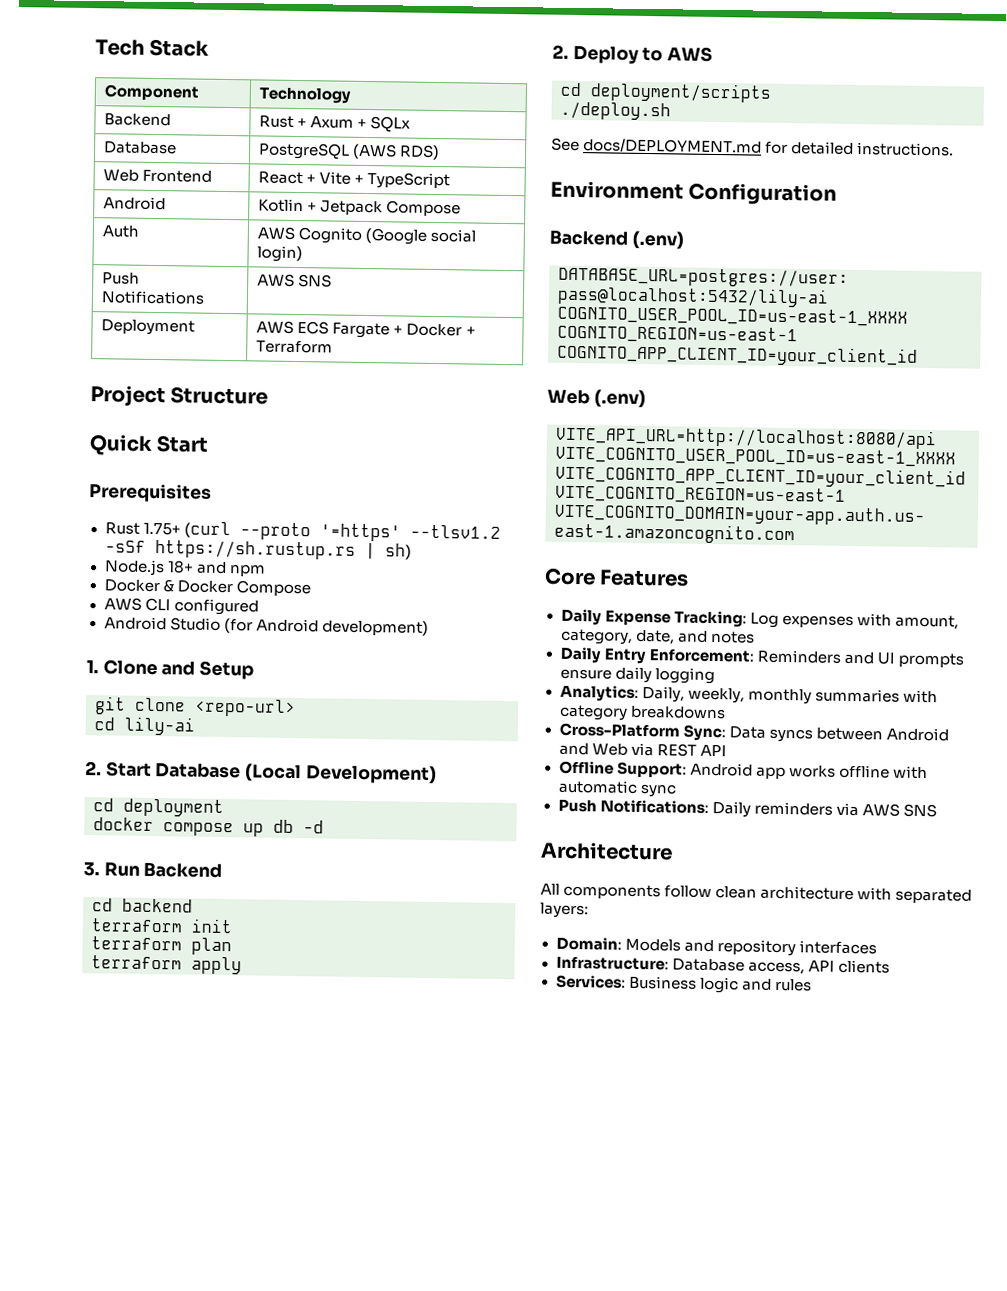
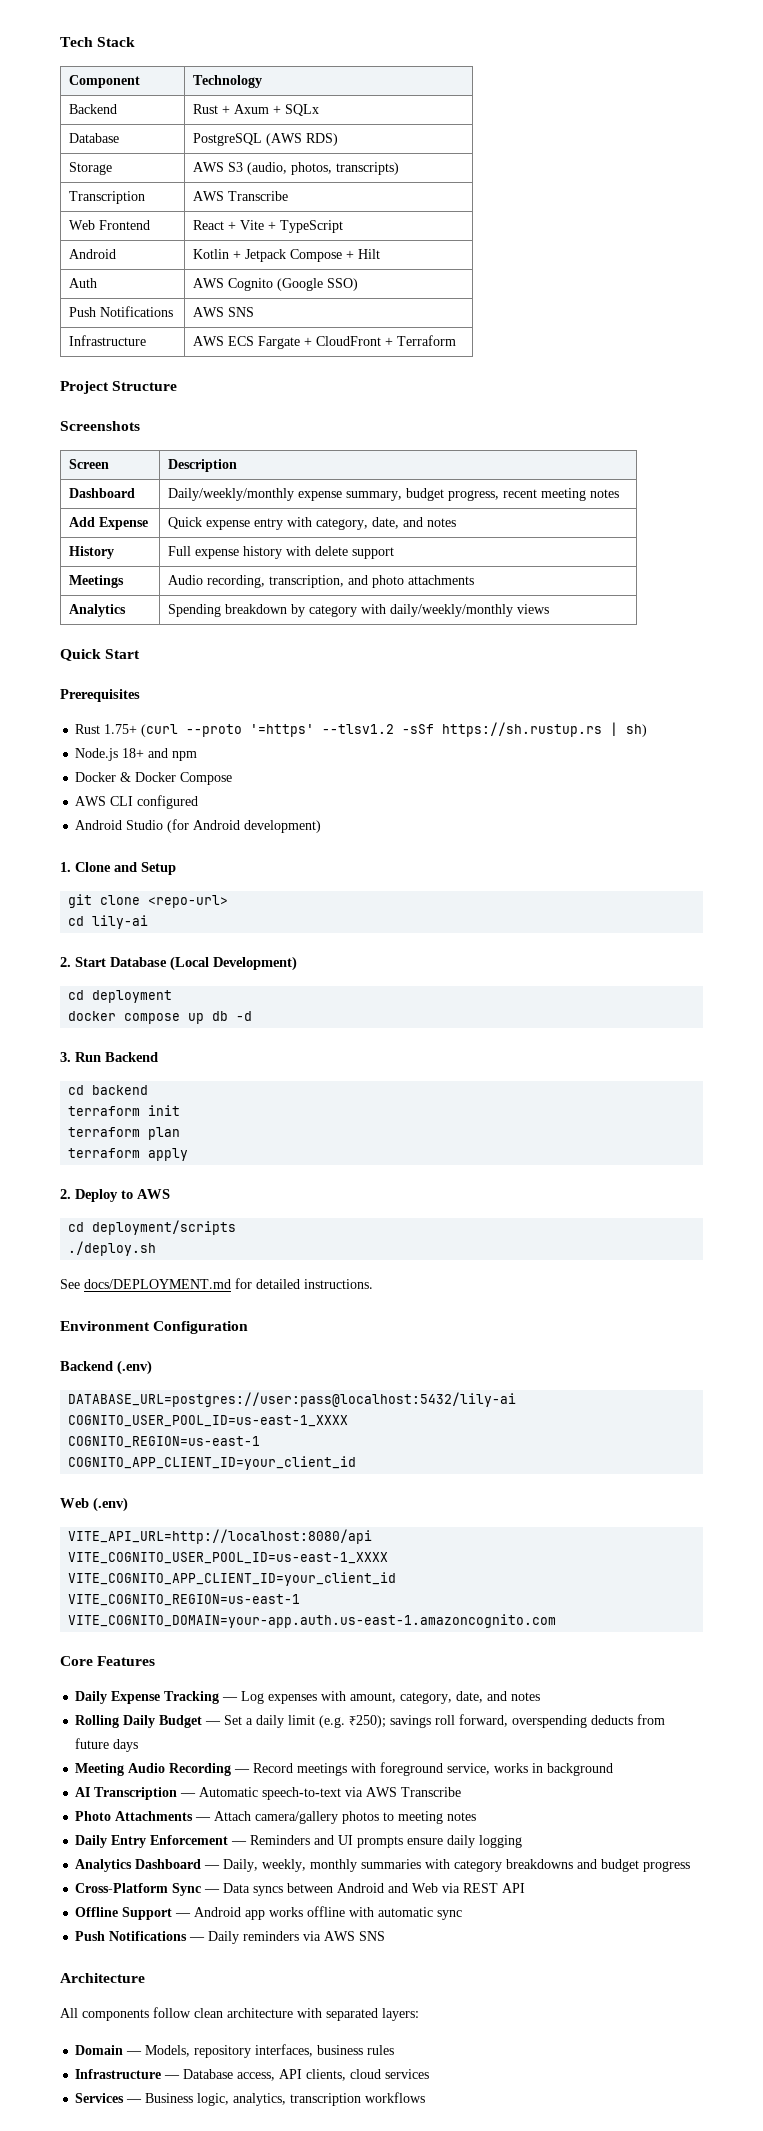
+ Storage | AWS S3 (audio, photos, transcripts)
+ Transcription | AWS Transcribe
- Android | Kotlin + Jetpack Compose
+ Android | Kotlin + Jetpack Compose + Hilt
- Auth | AWS Cognito (Google social login)
+ Auth | AWS Cognito (Google SSO)
- Deployment | AWS ECS Fargate + Docker + Terraform
+ Infrastructure | AWS ECS Fargate + CloudFront + Terraform
+ Screenshots
+ Screen | Description
+ Dashboard | Daily/weekly/monthly expense summary, budget progress, recent meeting notes
+ Add Expense | Quick expense entry with category, date, and notes
+ History | Full expense history with delete support
+ Meetings | Audio recording, transcription, and photo attachments
+ Analytics | Spending breakdown by category with daily/weekly/monthly views
- Daily Expense Tracking: Log expenses with amount, category, date, and notes
+ Daily Expense Tracking — Log expenses with amount, category, date, and notes
+ Rolling Daily Budget — Set a daily limit (e.g. ₹250); savings roll forward, overspending deducts from future days
+ Meeting Audio Recording — Record meetings with foreground service, works in background
+ AI Transcription — Automatic speech-to-text via AWS Transcribe
+ Photo Attachments — Attach camera/gallery photos to meeting notes
- Daily Entry Enforcement: Reminders and UI prompts ensure daily logging
+ Daily Entry Enforcement — Reminders and UI prompts ensure daily logging
- Analytics: Daily, weekly, monthly summaries with category breakdowns
+ Analytics Dashboard — Daily, weekly, monthly summaries with category breakdowns and budget progress
- Cross-Platform Sync: Data syncs between Android and Web via REST API
+ Cross-Platform Sync — Data syncs between Android and Web via REST API
- Offline Support: Android app works offline with automatic sync
+ Offline Support — Android app works offline with automatic sync
- Push Notifications: Daily reminders via AWS SNS
+ Push Notifications — Daily reminders via AWS SNS
- Domain: Models and repository interfaces
- Infrastructure: Database access, API clients
- Services: Business logic and rules
+ Domain — Models, repository interfaces, business rules
+ Infrastructure — Database access, API clients, cloud services
+ Services — Business logic, analytics, transcription workflows

